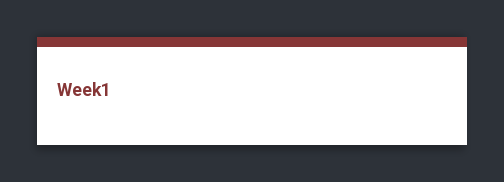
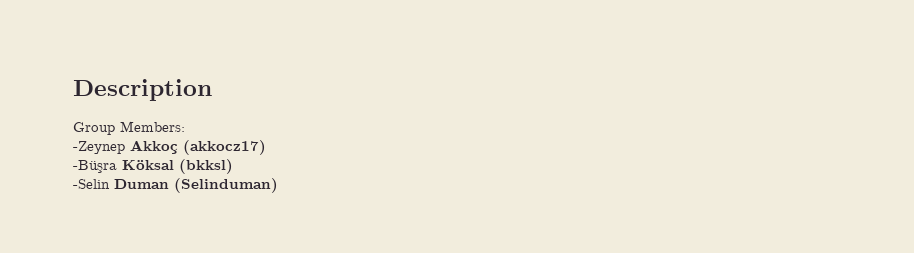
- Week1
+ Description
+ Group Members:
+ -Zeynep Akkoç (akkocz17)
+ -Büşra Köksal (bkksl)
+ -Selin Duman (Selinduman)

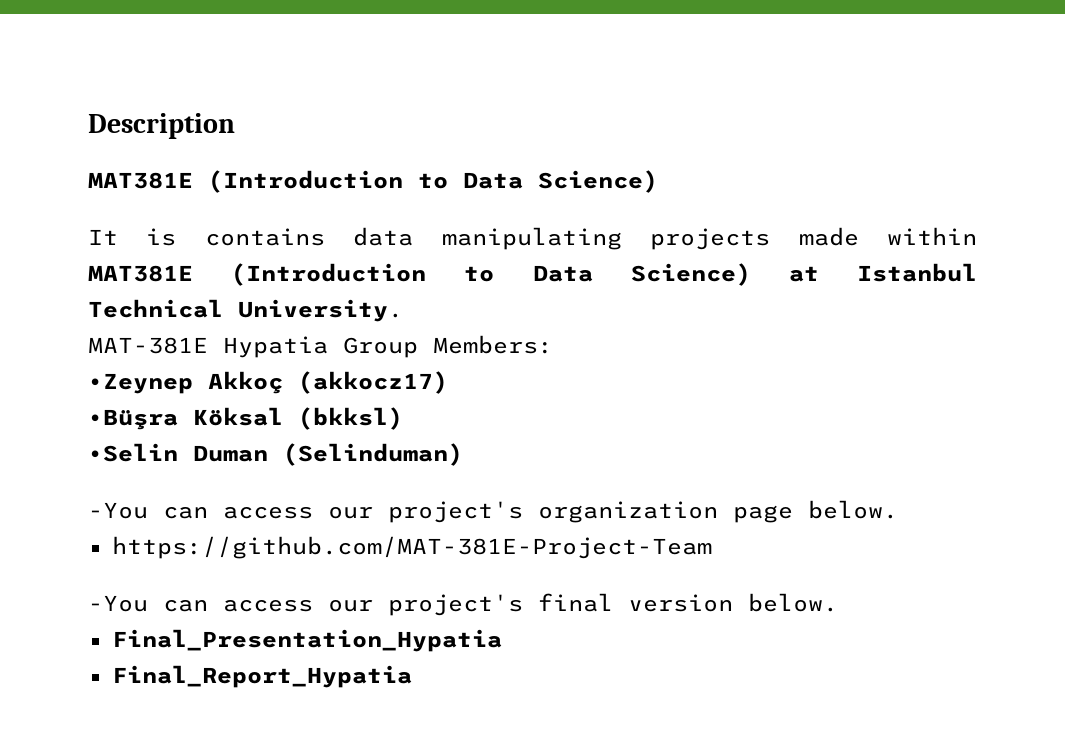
  Description
- Group Members:
+ MAT381E (Introduction to Data Science)
+ It is contains data manipulating projects made within MAT381E (Introduction to Data Science) at Istanbul Technical University.
+ MAT-381E Hypatia Group Members:
- -Zeynep Akkoç (akkocz17)
+ •Zeynep Akkoç (akkocz17)
- -Büşra Köksal (bkksl)
+ •Büşra Köksal (bkksl)
- -Selin Duman (Selinduman)
+ •Selin Duman (Selinduman)
+ -You can access our project's organization page below.
+ https://github.com/MAT-381E-Project-Team
+ -You can access our project's final version below.
+ Final_Presentation_Hypatia
+ Final_Report_Hypatia

